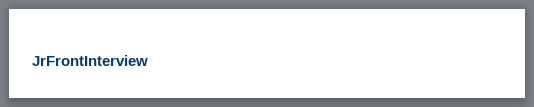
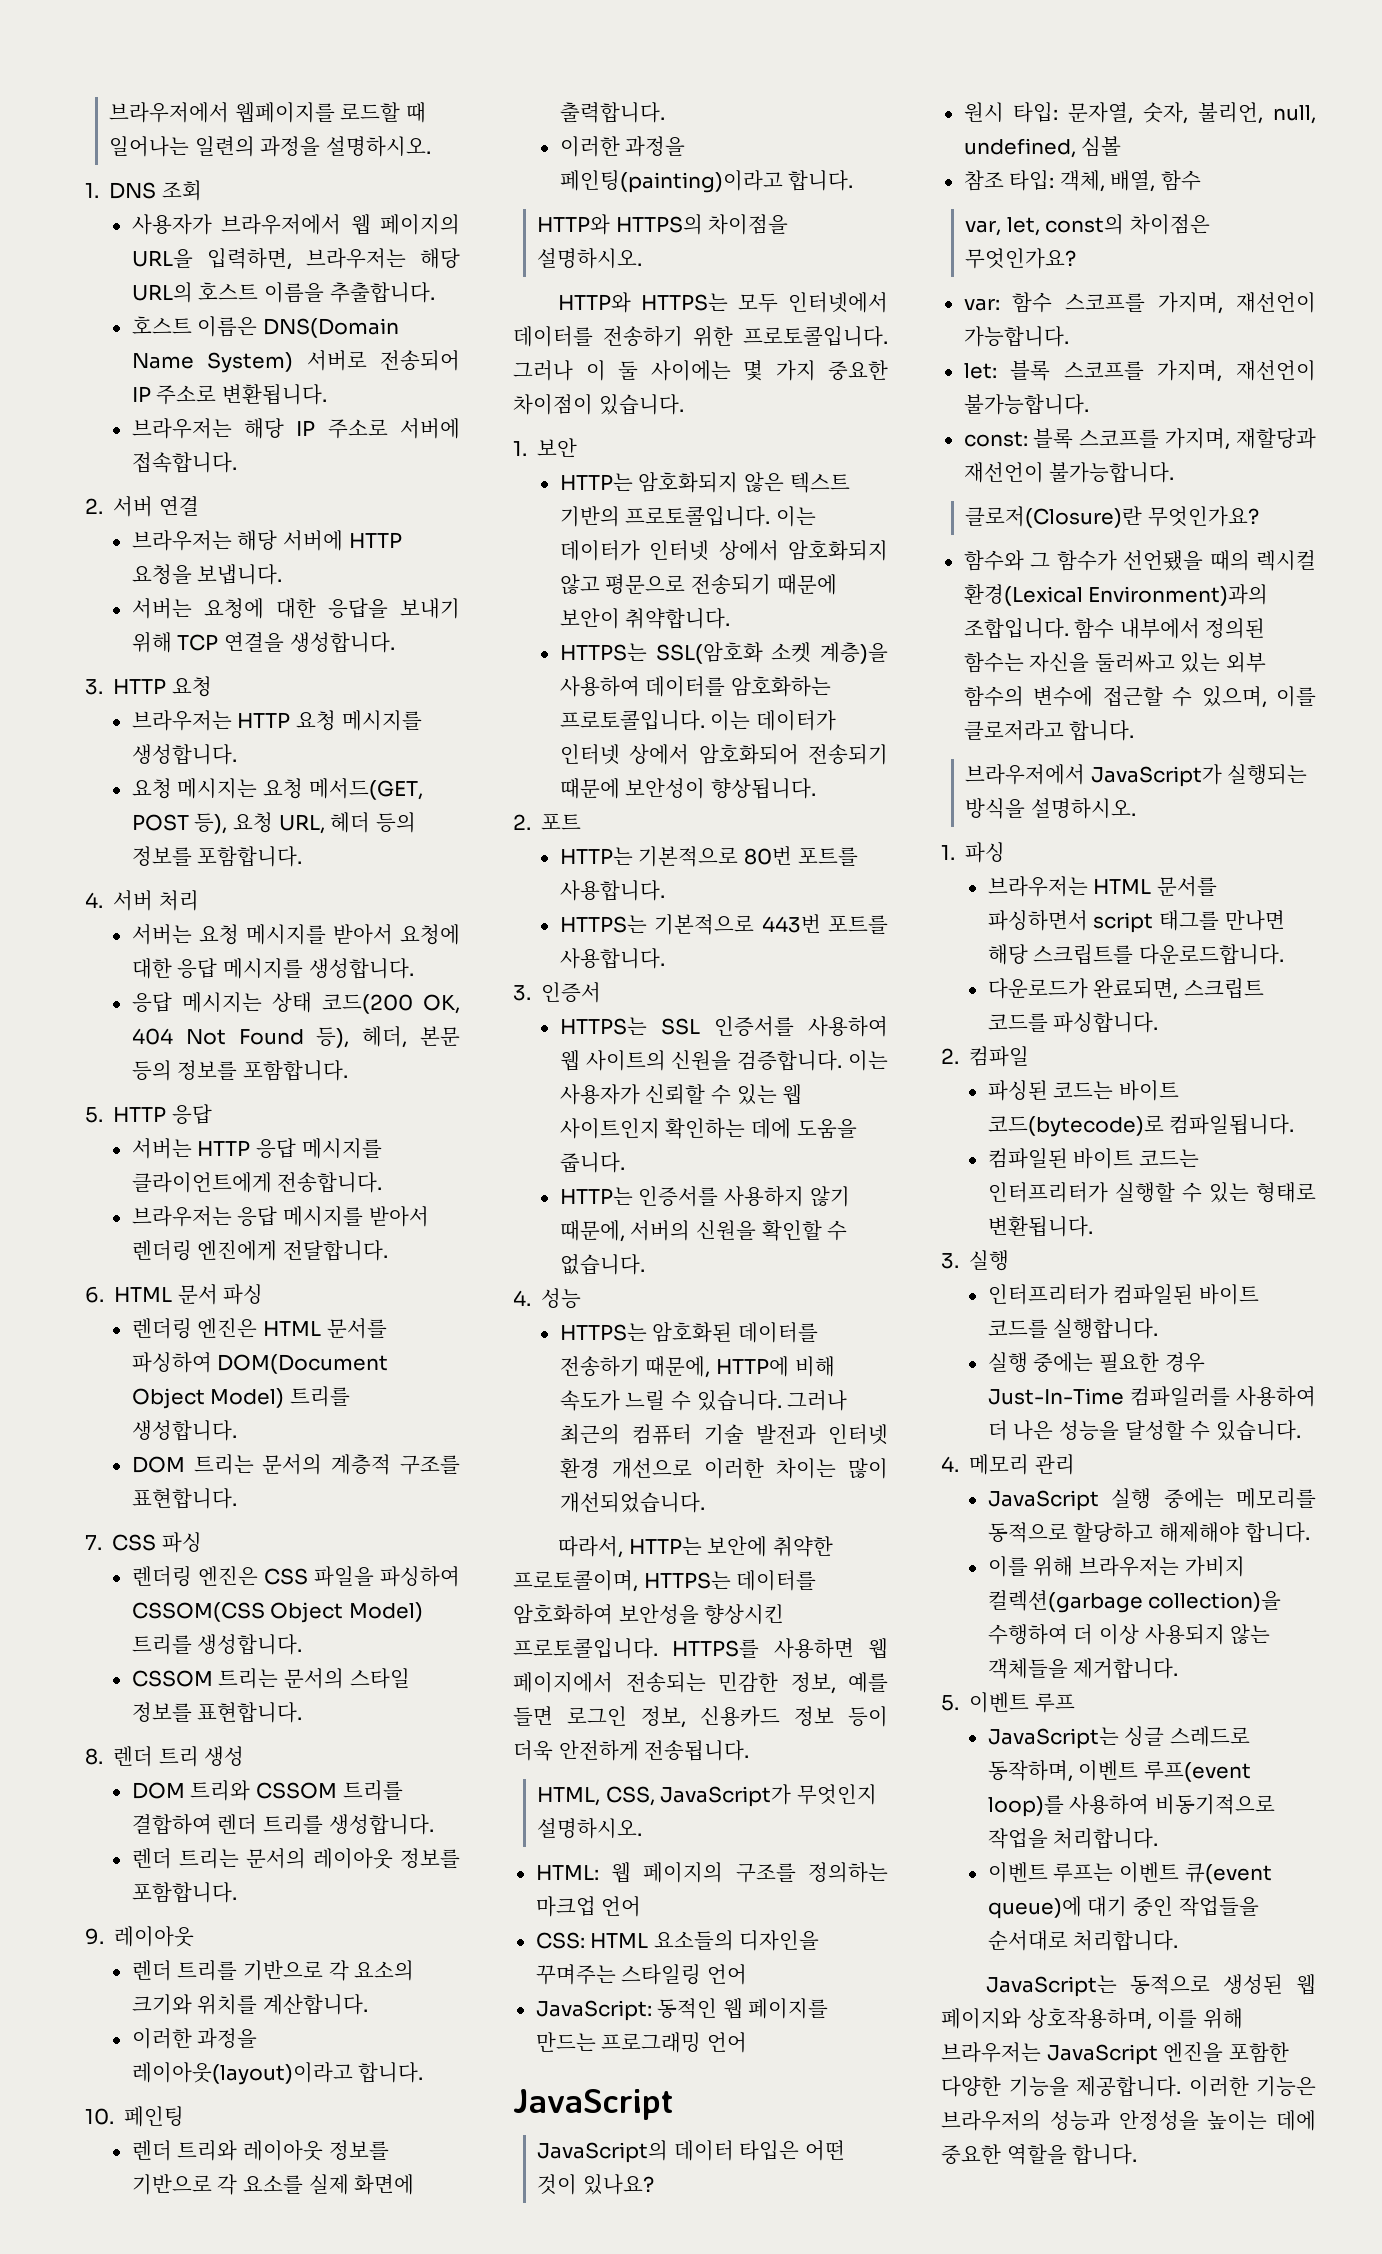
- JrFrontInterview
+ 브라우저에서 웹페이지를 로드할 때 일어나는 일련의 과정을 설명하시오.
+ 1. DNS 조회
+ 사용자가 브라우저에서 웹 페이지의 URL을 입력하면, 브라우저는 해당 URL의 호스트 이름을 추출합니다.
+ 호스트 이름은 DNS(Domain Name System) 서버로 전송되어 IP 주소로 변환됩니다.
+ 브라우저는 해당 IP 주소로 서버에 접속합니다.
+ 2. 서버 연결
+ 브라우저는 해당 서버에 HTTP 요청을 보냅니다.
+ 서버는 요청에 대한 응답을 보내기 위해 TCP 연결을 생성합니다.
+ 3. HTTP 요청
+ 브라우저는 HTTP 요청 메시지를 생성합니다.
+ 요청 메시지는 요청 메서드(GET, POST 등), 요청 URL, 헤더 등의 정보를 포함합니다.
+ 4. 서버 처리
+ 서버는 요청 메시지를 받아서 요청에 대한 응답 메시지를 생성합니다.
+ 응답 메시지는 상태 코드(200 OK, 404 Not Found 등), 헤더, 본문 등의 정보를 포함합니다.
+ 5. HTTP 응답
+ 서버는 HTTP 응답 메시지를 클라이언트에게 전송합니다.
+ 브라우저는 응답 메시지를 받아서 렌더링 엔진에게 전달합니다.
+ 6. HTML 문서 파싱
+ 렌더링 엔진은 HTML 문서를 파싱하여 DOM(Document Object Model) 트리를 생성합니다.
+ DOM 트리는 문서의 계층적 구조를 표현합니다.
+ 7. CSS 파싱
+ 렌더링 엔진은 CSS 파일을 파싱하여 CSSOM(CSS Object Model) 트리를 생성합니다.
+ CSSOM 트리는 문서의 스타일 정보를 표현합니다.
+ 8. 렌더 트리 생성
+ DOM 트리와 CSSOM 트리를 결합하여 렌더 트리를 생성합니다.
+ 렌더 트리는 문서의 레이아웃 정보를 포함합니다.
+ 9. 레이아웃
+ 렌더 트리를 기반으로 각 요소의 크기와 위치를 계산합니다.
+ 이러한 과정을 레이아웃(layout)이라고 합니다.
+ 10. 페인팅
+ 렌더 트리와 레이아웃 정보를 기반으로 각 요소를 실제 화면에 출력합니다.
+ 이러한 과정을 페인팅(painting)이라고 합니다.
+ HTTP와 HTTPS의 차이점을 설명하시오.
+ HTTP와 HTTPS는 모두 인터넷에서 데이터를 전송하기 위한 프로토콜입니다. 그러나 이 둘 사이에는 몇 가지 중요한 차이점이 있습니다.
+ 1. 보안
+ HTTP는 암호화되지 않은 텍스트 기반의 프로토콜입니다. 이는 데이터가 인터넷 상에서 암호화되지 않고 평문으로 전송되기 때문에 보안이 취약합니다.
+ HTTPS는 SSL(암호화 소켓 계층)을 사용하여 데이터를 암호화하는 프로토콜입니다. 이는 데이터가 인터넷 상에서 암호화되어 전송되기 때문에 보안성이 향상됩니다.
+ 2. 포트
+ HTTP는 기본적으로 80번 포트를 사용합니다.
+ HTTPS는 기본적으로 443번 포트를 사용합니다.
+ 3. 인증서
+ HTTPS는 SSL 인증서를 사용하여 웹 사이트의 신원을 검증합니다. 이는 사용자가 신뢰할 수 있는 웹 사이트인지 확인하는 데에 도움을 줍니다.
+ HTTP는 인증서를 사용하지 않기 때문에, 서버의 신원을 확인할 수 없습니다.
+ 4. 성능
+ HTTPS는 암호화된 데이터를 전송하기 때문에, HTTP에 비해 속도가 느릴 수 있습니다. 그러나 최근의 컴퓨터 기술 발전과 인터넷 환경 개선으로 이러한 차이는 많이 개선되었습니다.
+ 따라서, HTTP는 보안에 취약한 프로토콜이며, HTTPS는 데이터를 암호화하여 보안성을 향상시킨 프로토콜입니다. HTTPS를 사용하면 웹 페이지에서 전송되는 민감한 정보, 예를 들면 로그인 정보, 신용카드 정보 등이 더욱 안전하게 전송됩니다.
+ HTML, CSS, JavaScript가 무엇인지 설명하시오.
+ HTML: 웹 페이지의 구조를 정의하는 마크업 언어
+ CSS: HTML 요소들의 디자인을 꾸며주는 스타일링 언어
+ JavaScript: 동적인 웹 페이지를 만드는 프로그래밍 언어
+ JavaScript
+ JavaScript의 데이터 타입은 어떤 것이 있나요?
+ 원시 타입: 문자열, 숫자, 불리언, null, undefined, 심볼
+ 참조 타입: 객체, 배열, 함수
+ var, let, const의 차이점은 무엇인가요?
+ var: 함수 스코프를 가지며, 재선언이 가능합니다.
+ let: 블록 스코프를 가지며, 재선언이 불가능합니다.
+ const: 블록 스코프를 가지며, 재할당과 재선언이 불가능합니다.
+ 클로저(Closure)란 무엇인가요?
+ 함수와 그 함수가 선언됐을 때의 렉시컬 환경(Lexical Environment)과의 조합입니다. 함수 내부에서 정의된 함수는 자신을 둘러싸고 있는 외부 함수의 변수에 접근할 수 있으며, 이를 클로저라고 합니다.
+ 브라우저에서 JavaScript가 실행되는 방식을 설명하시오.
+ 1. 파싱
+ 브라우저는 HTML 문서를 파싱하면서 script 태그를 만나면 해당 스크립트를 다운로드합니다.
+ 다운로드가 완료되면, 스크립트 코드를 파싱합니다.
+ 2. 컴파일
+ 파싱된 코드는 바이트 코드(bytecode)로 컴파일됩니다.
+ 컴파일된 바이트 코드는 인터프리터가 실행할 수 있는 형태로 변환됩니다.
+ 3. 실행
+ 인터프리터가 컴파일된 바이트 코드를 실행합니다.
+ 실행 중에는 필요한 경우 Just-In-Time 컴파일러를 사용하여 더 나은 성능을 달성할 수 있습니다.
+ 4. 메모리 관리
+ JavaScript 실행 중에는 메모리를 동적으로 할당하고 해제해야 합니다.
+ 이를 위해 브라우저는 가비지 컬렉션(garbage collection)을 수행하여 더 이상 사용되지 않는 객체들을 제거합니다.
+ 5. 이벤트 루프
+ JavaScript는 싱글 스레드로 동작하며, 이벤트 루프(event loop)를 사용하여 비동기적으로 작업을 처리합니다.
+ 이벤트 루프는 이벤트 큐(event queue)에 대기 중인 작업들을 순서대로 처리합니다.
+ JavaScript는 동적으로 생성된 웹 페이지와 상호작용하며, 이를 위해 브라우저는 JavaScript 엔진을 포함한 다양한 기능을 제공합니다. 이러한 기능은 브라우저의 성능과 안정성을 높이는 데에 중요한 역할을 합니다.

